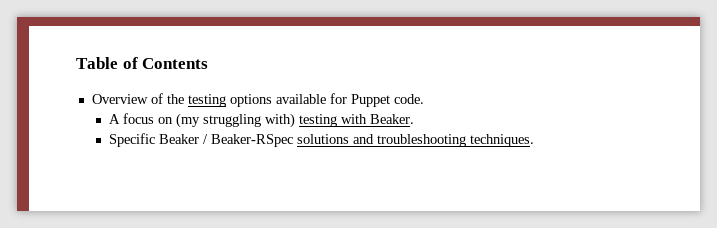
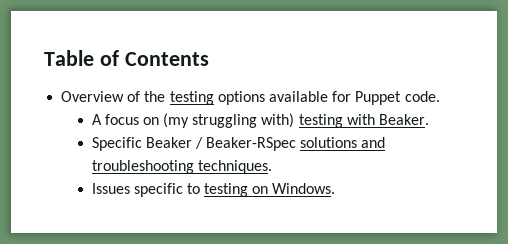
+ Issues specific to testing on Windows.

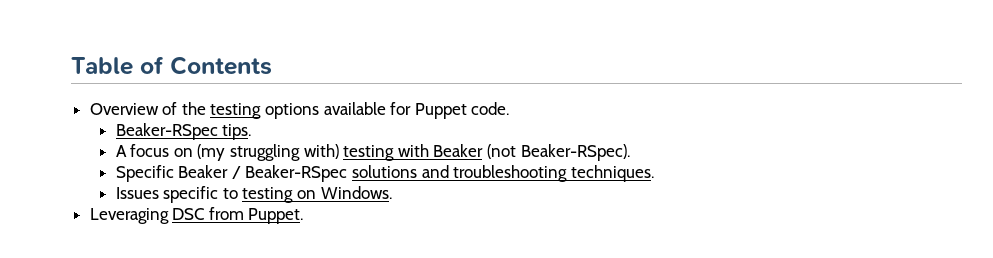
+ Beaker-RSpec tips.
- A focus on (my struggling with) testing with Beaker.
+ A focus on (my struggling with) testing with Beaker (not Beaker-RSpec).
+ Leveraging DSC from Puppet.

